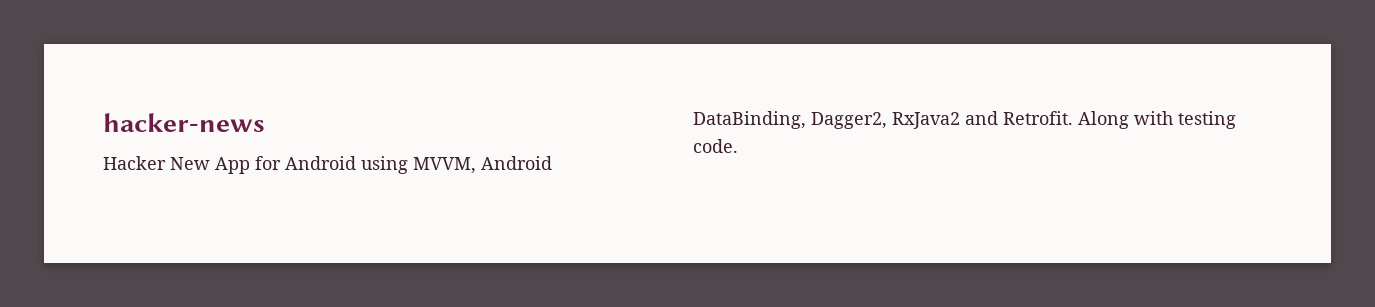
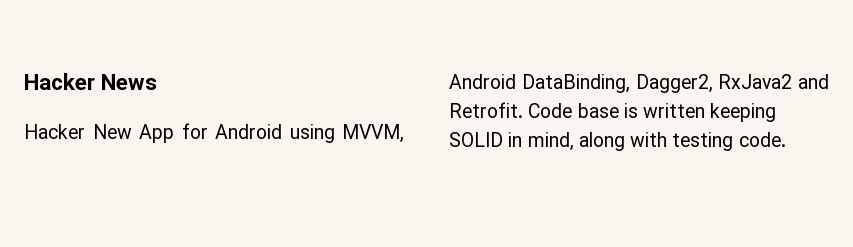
- hacker-news
+ Hacker News
- Along with testing code.
+ Code base is written keeping SOLID in mind, along with testing code.

